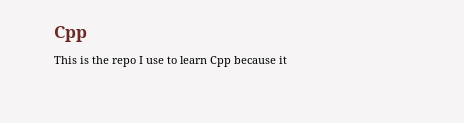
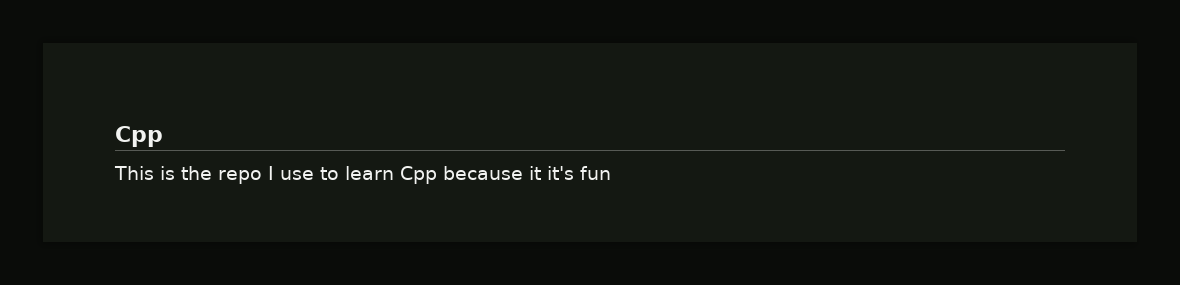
- This is the repo I use to learn Cpp because it
+ This is the repo I use to learn Cpp because it it's fun

